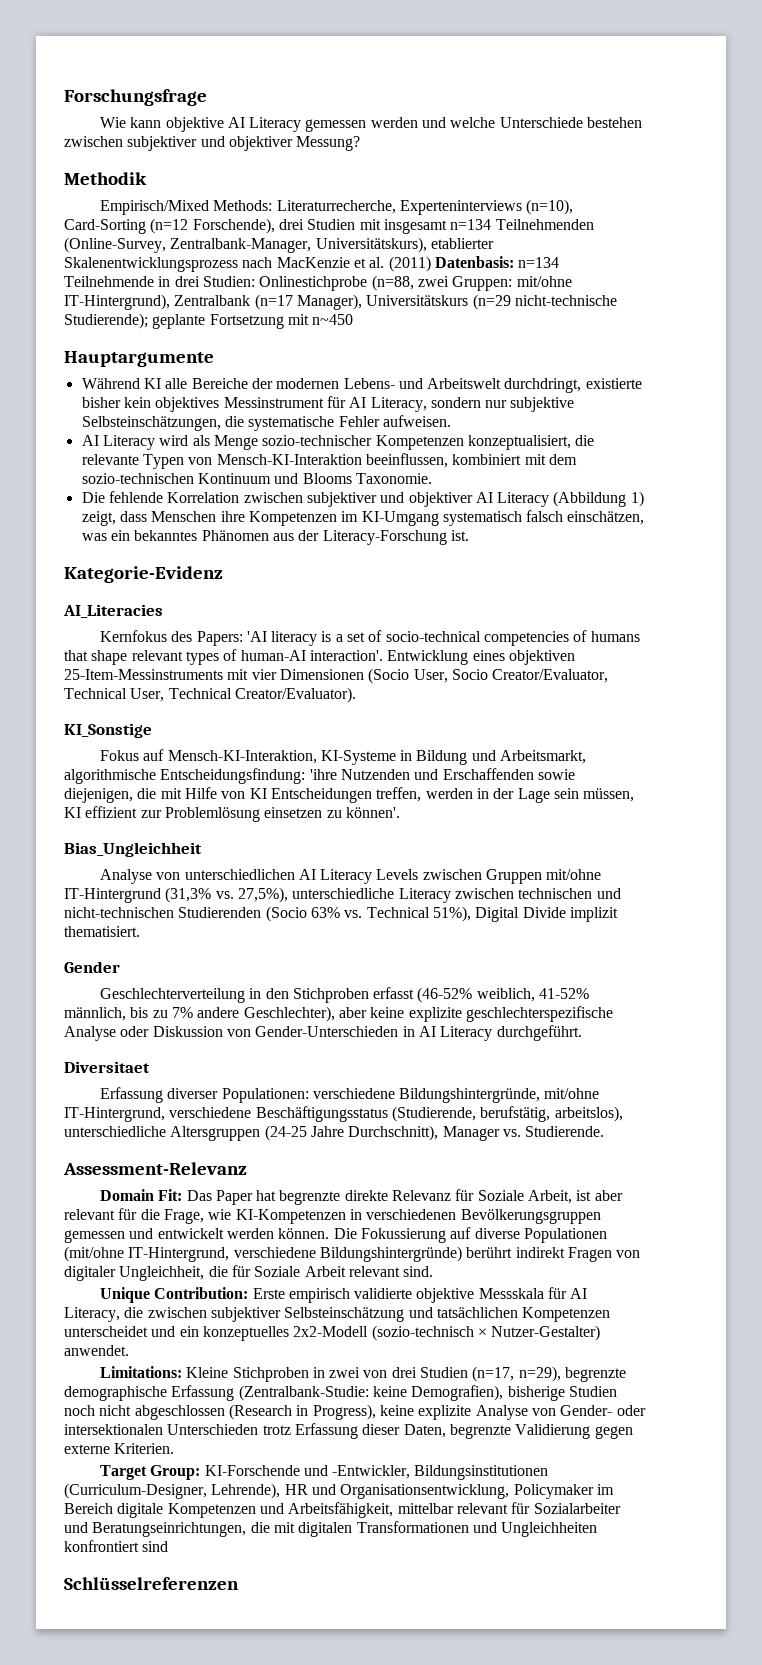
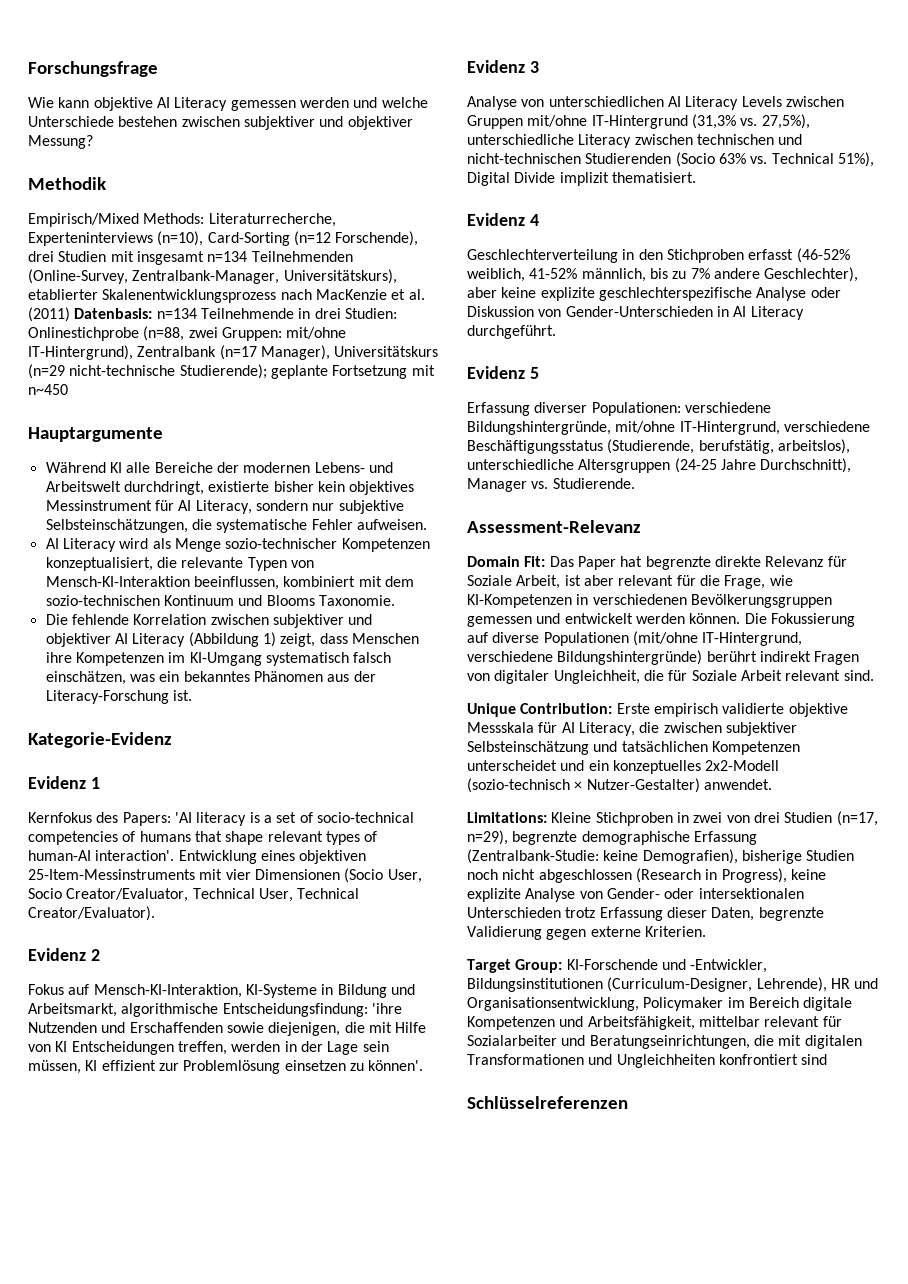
- AI_Literacies
+ Evidenz 1
- KI_Sonstige
+ Evidenz 2
- Bias_Ungleichheit
+ Evidenz 3
- Gender
+ Evidenz 4
- Diversitaet
+ Evidenz 5

